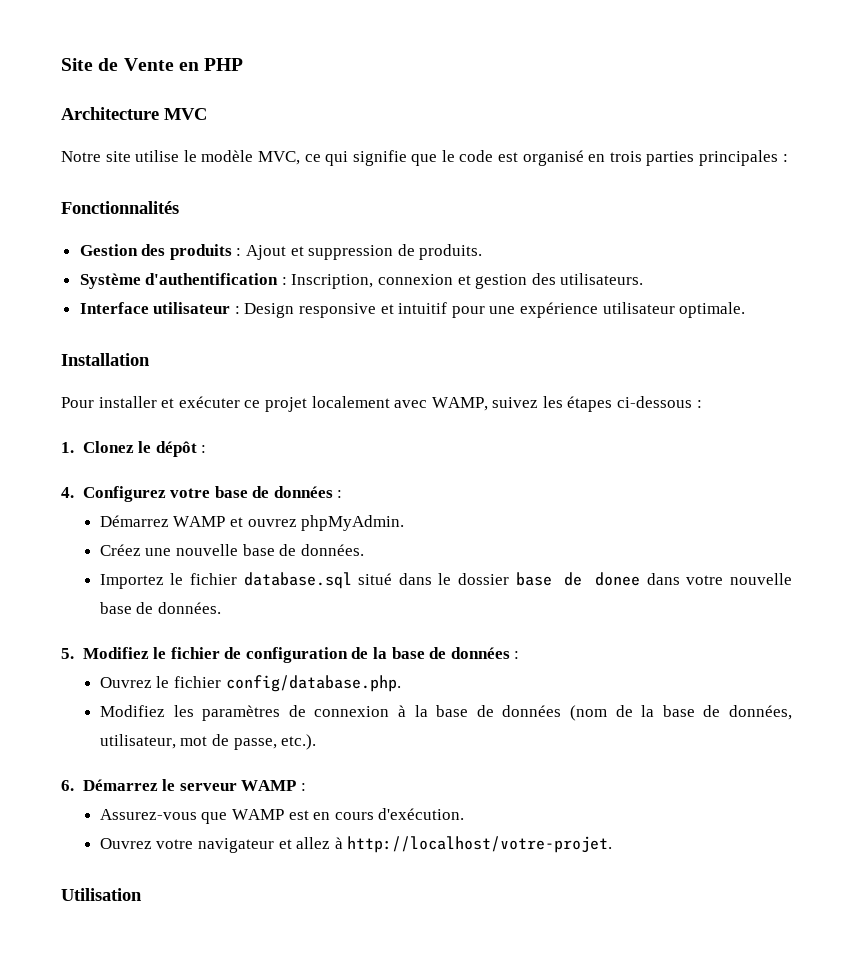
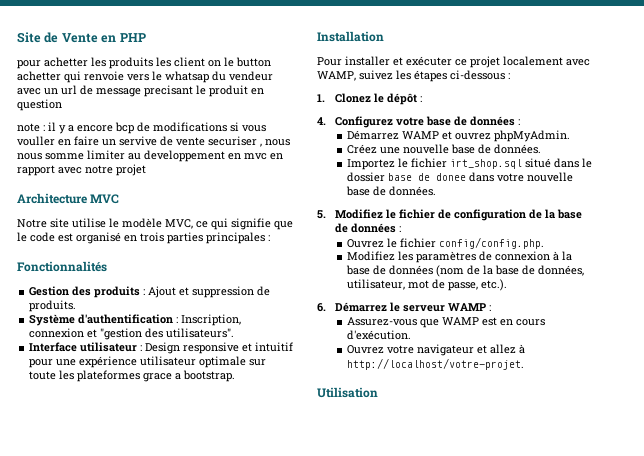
+ pour achetter les produits les client on le button achetter qui renvoie vers le whatsap du vendeur avec un url de message precisant le produit en question
+ note : il y a encore bcp de modifications si vous vouller en faire un servive de vente securiser , nous nous somme limiter au developpement en mvc en rapport avec notre projet
- Système d'authentification : Inscription, connexion et gestion des utilisateurs.
+ Système d'authentification : Inscription, connexion et "gestion des utilisateurs".
- Interface utilisateur : Design responsive et intuitif pour une expérience utilisateur optimale.
+ Interface utilisateur : Design responsive et intuitif pour une expérience utilisateur optimale sur toute les plateformes grace a bootstrap.
- Importez le fichier database.sql situé dans le dossier base de donee dans votre nouvelle base de données.
+ Importez le fichier irt_shop.sql situé dans le dossier base de donee dans votre nouvelle base de données.
- Ouvrez le fichier config/database.php.
+ Ouvrez le fichier config/config.php.

